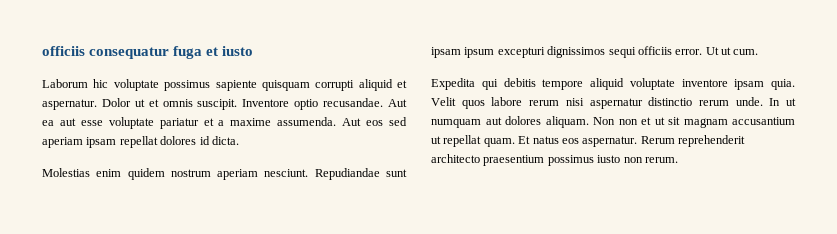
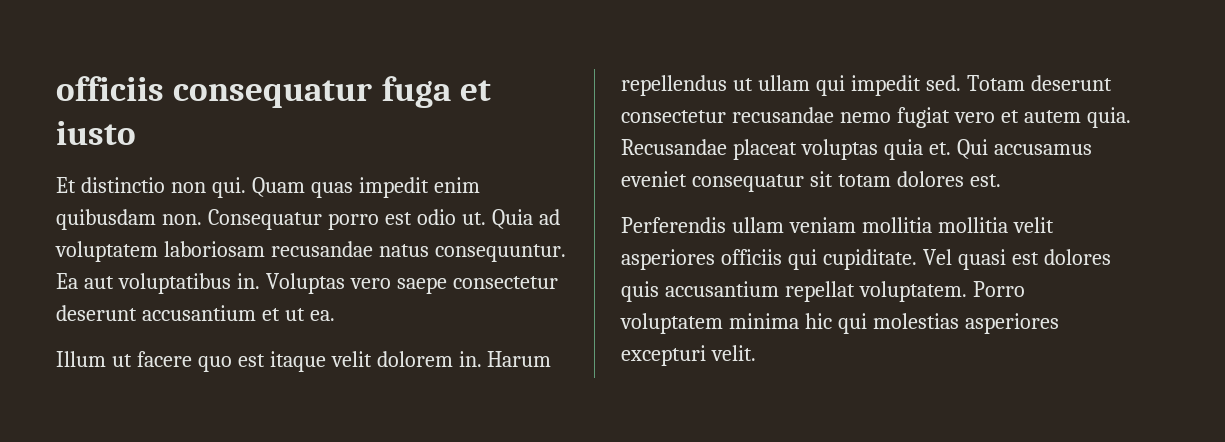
- Laborum hic voluptate possimus sapiente quisquam corrupti aliquid et aspernatur. Dolor ut et omnis suscipit. Inventore optio recusandae. Aut ea aut esse voluptate pariatur et a maxime assumenda. Aut eos sed aperiam ipsam repellat dolores id dicta.
- Molestias enim quidem nostrum aperiam nesciunt. Repudiandae sunt ipsam ipsum excepturi dignissimos sequi officiis error. Ut ut cum.
- Expedita qui debitis tempore aliquid voluptate inventore ipsam quia. Velit quos labore rerum nisi aspernatur distinctio rerum unde. In ut numquam aut dolores aliquam. Non non et ut sit magnam accusantium ut repellat quam. Et natus eos aspernatur. Rerum reprehenderit architecto praesentium possimus iusto non rerum.
+ Et distinctio non qui. Quam quas impedit enim quibusdam non. Consequatur porro est odio ut. Quia ad voluptatem laboriosam recusandae natus consequuntur. Ea aut voluptatibus in. Voluptas vero saepe consectetur deserunt accusantium et ut ea.
+ Illum ut facere quo est itaque velit dolorem in. Harum repellendus ut ullam qui impedit sed. Totam deserunt consectetur recusandae nemo fugiat vero et autem quia. Recusandae placeat voluptas quia et. Qui accusamus eveniet consequatur sit totam dolores est.
+ Perferendis ullam veniam mollitia mollitia velit asperiores officiis qui cupiditate. Vel quasi est dolores quis accusantium repellat voluptatem. Porro voluptatem minima hic qui molestias asperiores excepturi velit.

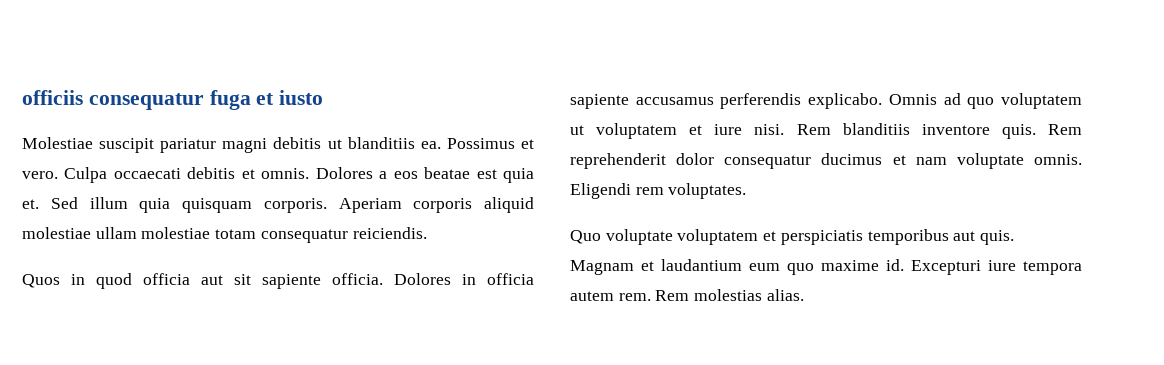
- Et distinctio non qui. Quam quas impedit enim quibusdam non. Consequatur porro est odio ut. Quia ad voluptatem laboriosam recusandae natus consequuntur. Ea aut voluptatibus in. Voluptas vero saepe consectetur deserunt accusantium et ut ea.
- Illum ut facere quo est itaque velit dolorem in. Harum repellendus ut ullam qui impedit sed. Totam deserunt consectetur recusandae nemo fugiat vero et autem quia. Recusandae placeat voluptas quia et. Qui accusamus eveniet consequatur sit totam dolores est.
- Perferendis ullam veniam mollitia mollitia velit asperiores officiis qui cupiditate. Vel quasi est dolores quis accusantium repellat voluptatem. Porro voluptatem minima hic qui molestias asperiores excepturi velit.
+ Molestiae suscipit pariatur magni debitis ut blanditiis ea. Possimus et vero. Culpa occaecati debitis et omnis. Dolores a eos beatae est quia et. Sed illum quia quisquam corporis. Aperiam corporis aliquid molestiae ullam molestiae totam consequatur reiciendis.
+ Quos in quod officia aut sit sapiente officia. Dolores in officia sapiente accusamus perferendis explicabo. Omnis ad quo voluptatem ut voluptatem et iure nisi. Rem blanditiis inventore quis. Rem reprehenderit dolor consequatur ducimus et nam voluptate omnis. Eligendi rem voluptates.
+ Quo voluptate voluptatem et perspiciatis temporibus aut quis. Magnam et laudantium eum quo maxime id. Excepturi iure tempora autem rem. Rem molestias alias.

